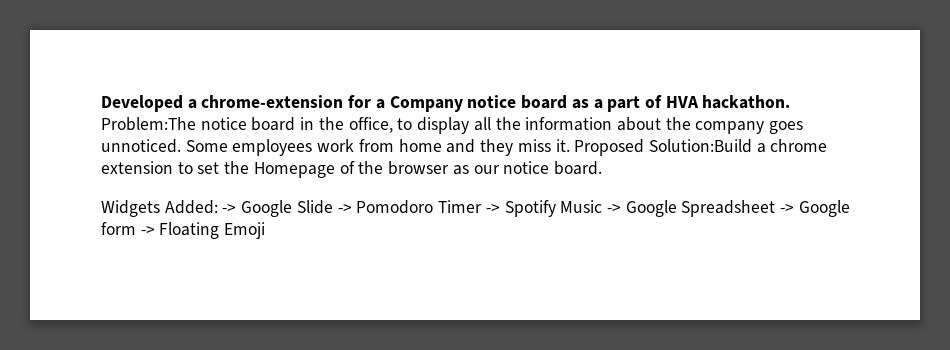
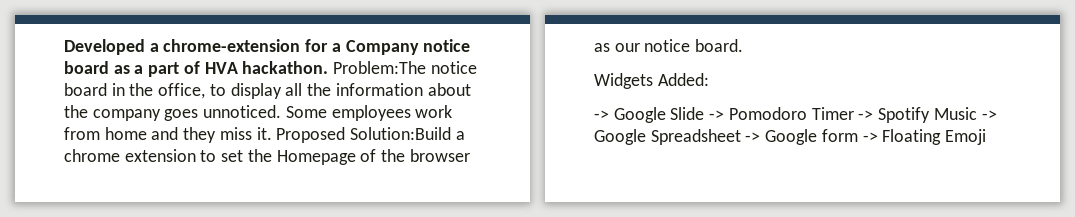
- Widgets Added: -> Google Slide -> Pomodoro Timer -> Spotify Music -> Google Spreadsheet -> Google form -> Floating Emoji
+ Widgets Added:
+ -> Google Slide -> Pomodoro Timer -> Spotify Music -> Google Spreadsheet -> Google form -> Floating Emoji

